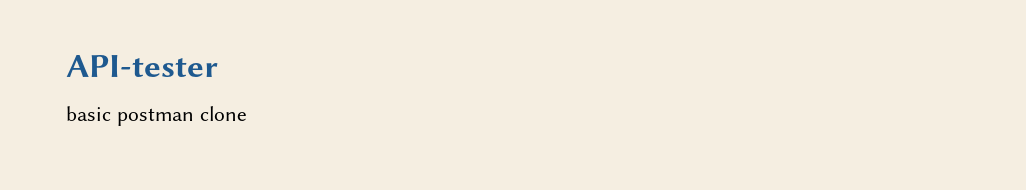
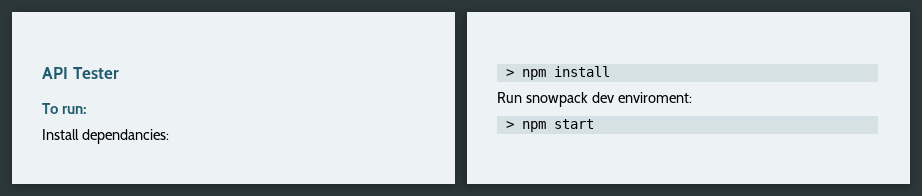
- API-tester
- basic postman clone
+ API Tester
+ To run:
+ Install dependancies:
+ > npm install
+ Run snowpack dev enviroment:
+ > npm start

